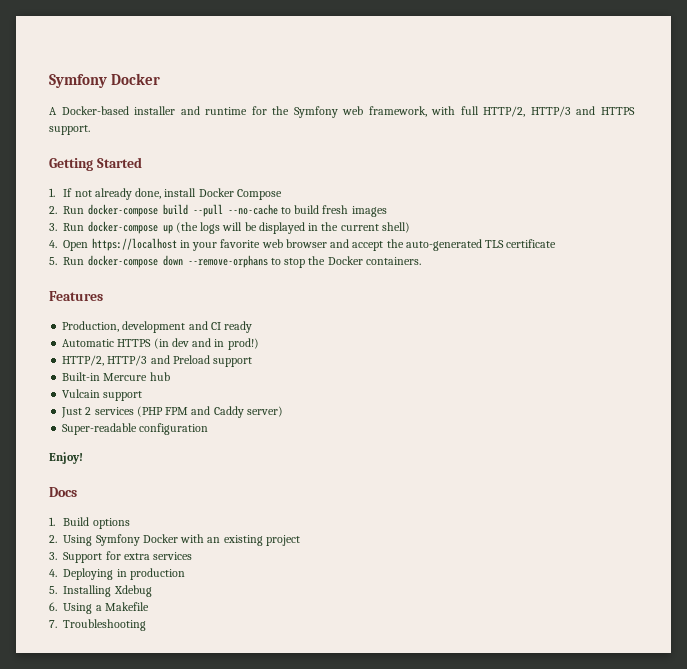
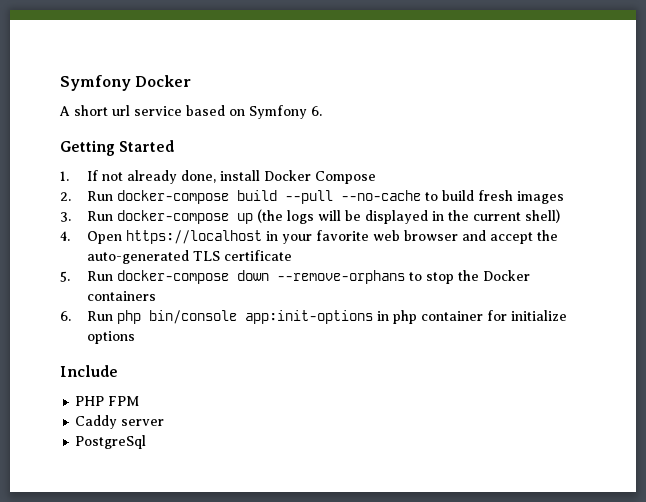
- A Docker-based installer and runtime for the Symfony web framework, with full HTTP/2, HTTP/3 and HTTPS support.
+ A short url service based on Symfony 6.
- 5. Run docker-compose down --remove-orphans to stop the Docker containers.
- Features
- Production, development and CI ready
- Automatic HTTPS (in dev and in prod!)
- HTTP/2, HTTP/3 and Preload support
- Built-in Mercure hub
- Vulcain support
- Just 2 services (PHP FPM and Caddy server)
- Super-readable configuration
- Enjoy!
- Docs
- 1. Build options
- 2. Using Symfony Docker with an existing project
- 3. Support for extra services
- 4. Deploying in production
- 5. Installing Xdebug
- 6. Using a Makefile
- 7. Troubleshooting
+ 5. Run docker-compose down --remove-orphans to stop the Docker containers
+ 6. Run php bin/console app:init-options in php container for initialize options
+ Include
+ PHP FPM
+ Caddy server
+ PostgreSql

